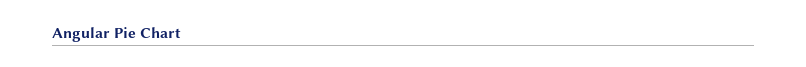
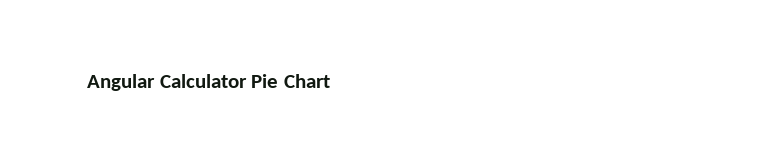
- Angular Pie Chart
+ Angular Calculator Pie Chart

